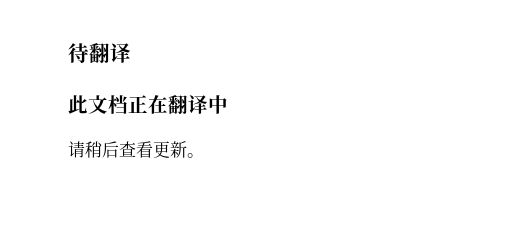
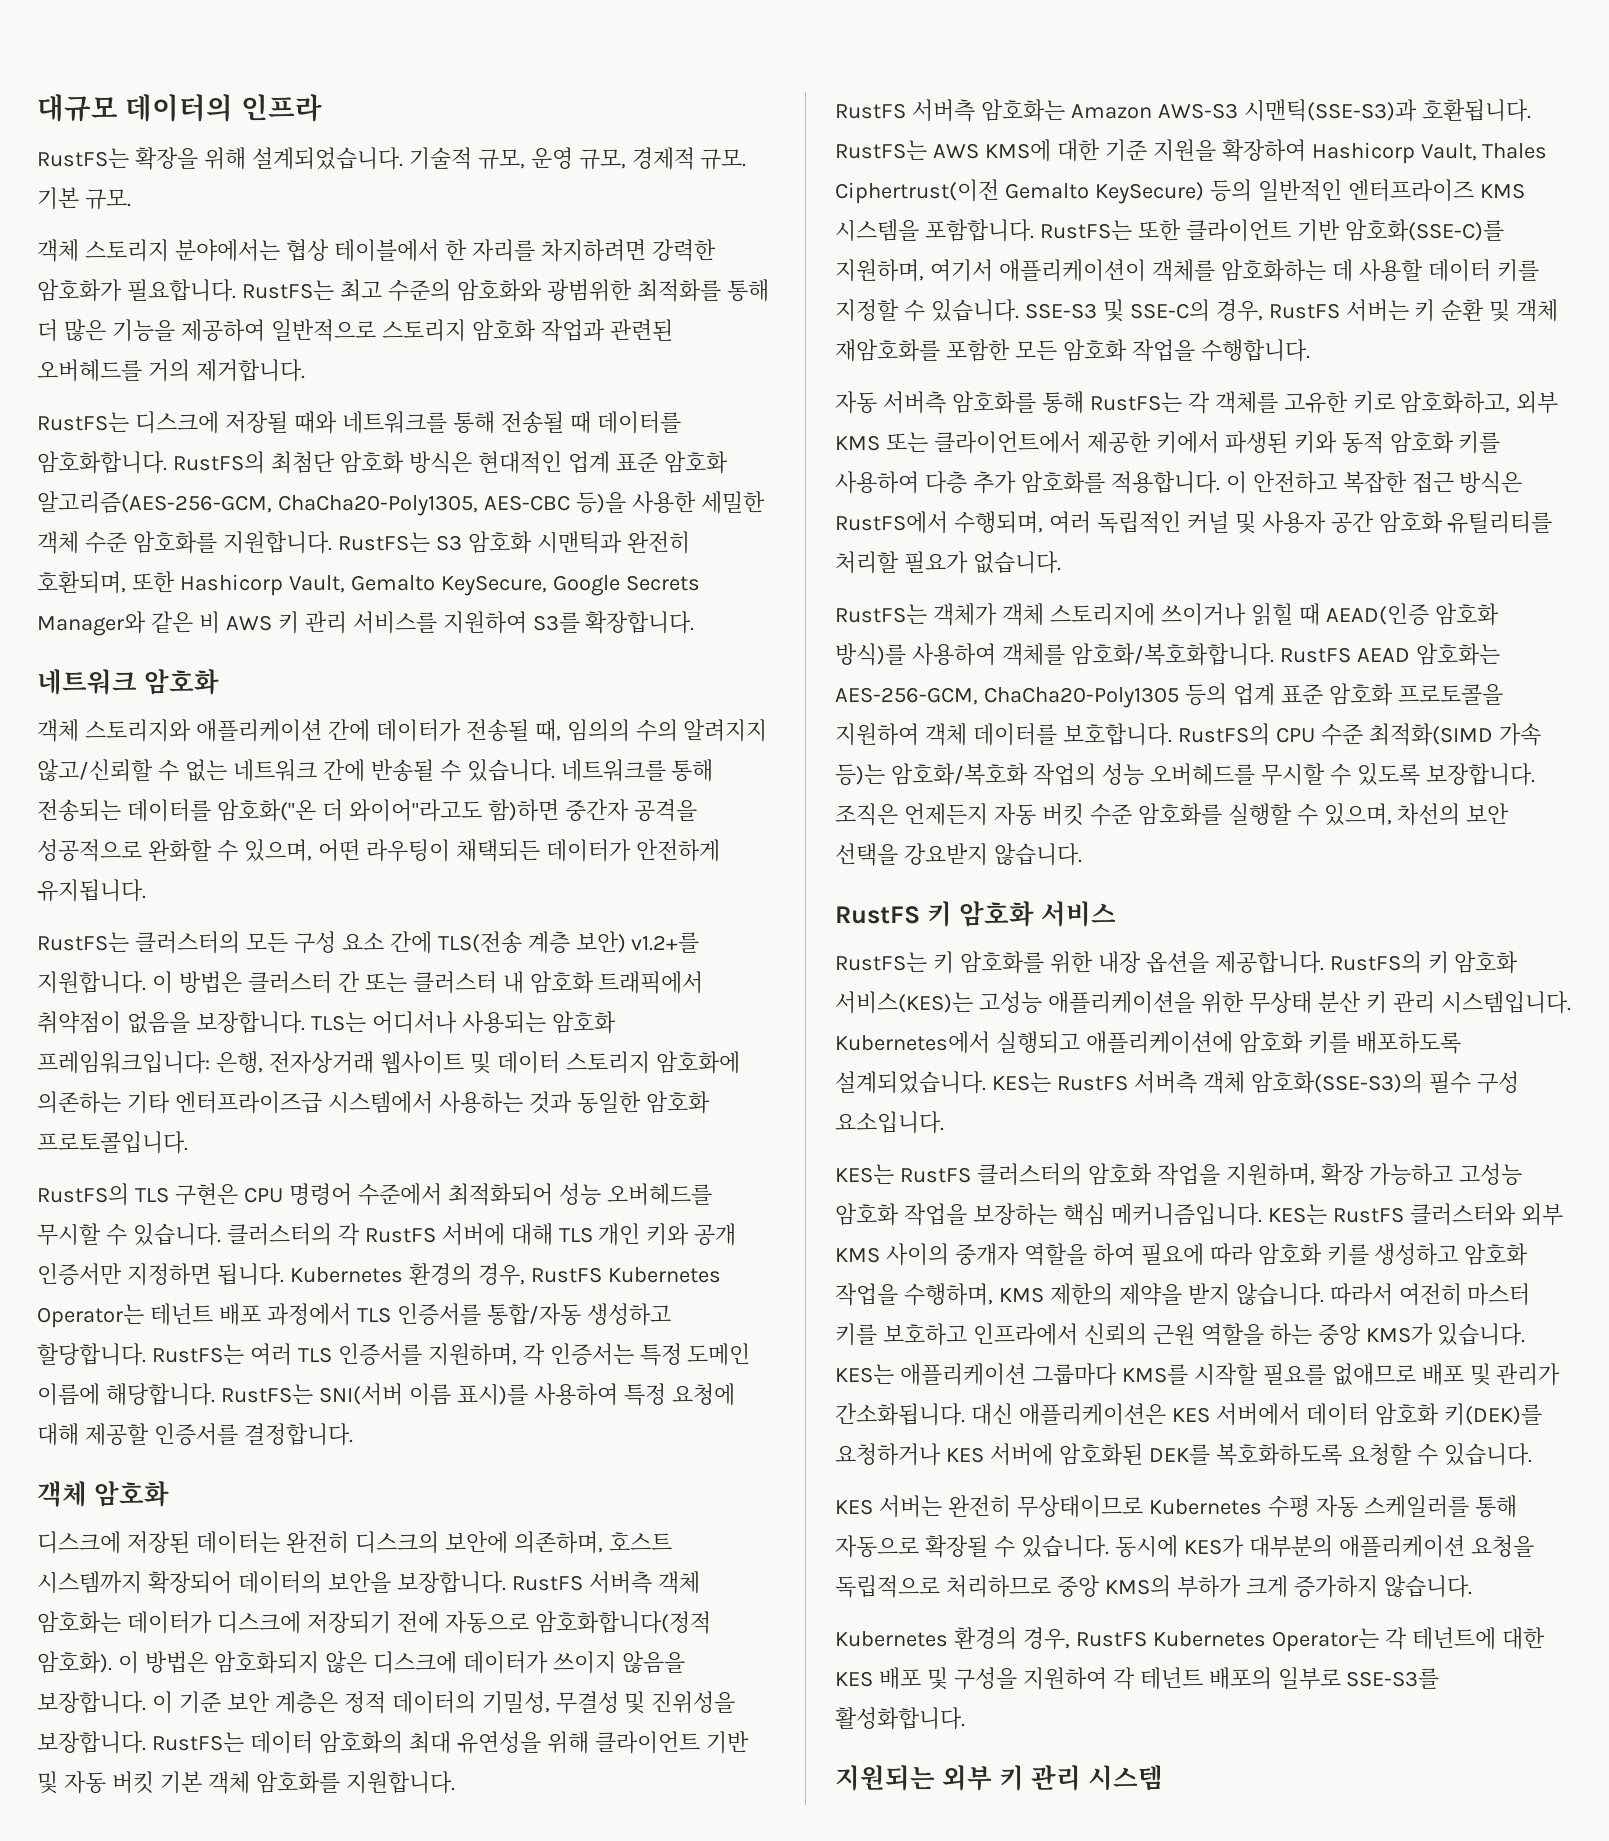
- 待翻译
- 此文档正在翻译中
- 请稍后查看更新。
+ 대규모 데이터의 인프라
+ RustFS는 확장을 위해 설계되었습니다. 기술적 규모, 운영 규모, 경제적 규모. 기본 규모.
+ 객체 스토리지 분야에서는 협상 테이블에서 한 자리를 차지하려면 강력한 암호화가 필요합니다. RustFS는 최고 수준의 암호화와 광범위한 최적화를 통해 더 많은 기능을 제공하여 일반적으로 스토리지 암호화 작업과 관련된 오버헤드를 거의 제거합니다.
+ RustFS는 디스크에 저장될 때와 네트워크를 통해 전송될 때 데이터를 암호화합니다. RustFS의 최첨단 암호화 방식은 현대적인 업계 표준 암호화 알고리즘(AES-256-GCM, ChaCha20-Poly1305, AES-CBC 등)을 사용한 세밀한 객체 수준 암호화를 지원합니다. RustFS는 S3 암호화 시맨틱과 완전히 호환되며, 또한 Hashicorp Vault, Gemalto KeySecure, Google Secrets Manager와 같은 비 AWS 키 관리 서비스를 지원하여 S3를 확장합니다.
+ 네트워크 암호화
+ 객체 스토리지와 애플리케이션 간에 데이터가 전송될 때, 임의의 수의 알려지지 않고/신뢰할 수 없는 네트워크 간에 반송될 수 있습니다. 네트워크를 통해 전송되는 데이터를 암호화("온 더 와이어"라고도 함)하면 중간자 공격을 성공적으로 완화할 수 있으며, 어떤 라우팅이 채택되든 데이터가 안전하게 유지됩니다.
+ RustFS는 클러스터의 모든 구성 요소 간에 TLS(전송 계층 보안) v1.2+를 지원합니다. 이 방법은 클러스터 간 또는 클러스터 내 암호화 트래픽에서 취약점이 없음을 보장합니다. TLS는 어디서나 사용되는 암호화 프레임워크입니다: 은행, 전자상거래 웹사이트 및 데이터 스토리지 암호화에 의존하는 기타 엔터프라이즈급 시스템에서 사용하는 것과 동일한 암호화 프로토콜입니다.
+ RustFS의 TLS 구현은 CPU 명령어 수준에서 최적화되어 성능 오버헤드를 무시할 수 있습니다. 클러스터의 각 RustFS 서버에 대해 TLS 개인 키와 공개 인증서만 지정하면 됩니다. Kubernetes 환경의 경우, RustFS Kubernetes Operator는 테넌트 배포 과정에서 TLS 인증서를 통합/자동 생성하고 할당합니다. RustFS는 여러 TLS 인증서를 지원하며, 각 인증서는 특정 도메인 이름에 해당합니다. RustFS는 SNI(서버 이름 표시)를 사용하여 특정 요청에 대해 제공할 인증서를 결정합니다.
+ 객체 암호화
+ 디스크에 저장된 데이터는 완전히 디스크의 보안에 의존하며, 호스트 시스템까지 확장되어 데이터의 보안을 보장합니다. RustFS 서버측 객체 암호화는 데이터가 디스크에 저장되기 전에 자동으로 암호화합니다(정적 암호화). 이 방법은 암호화되지 않은 디스크에 데이터가 쓰이지 않음을 보장합니다. 이 기준 보안 계층은 정적 데이터의 기밀성, 무결성 및 진위성을 보장합니다. RustFS는 데이터 암호화의 최대 유연성을 위해 클라이언트 기반 및 자동 버킷 기본 객체 암호화를 지원합니다.
+ RustFS 서버측 암호화는 Amazon AWS-S3 시맨틱(SSE-S3)과 호환됩니다. RustFS는 AWS KMS에 대한 기준 지원을 확장하여 Hashicorp Vault, Thales Ciphertrust(이전 Gemalto KeySecure) 등의 일반적인 엔터프라이즈 KMS 시스템을 포함합니다. RustFS는 또한 클라이언트 기반 암호화(SSE-C)를 지원하며, 여기서 애플리케이션이 객체를 암호화하는 데 사용할 데이터 키를 지정할 수 있습니다. SSE-S3 및 SSE-C의 경우, RustFS 서버는 키 순환 및 객체 재암호화를 포함한 모든 암호화 작업을 수행합니다.
+ 자동 서버측 암호화를 통해 RustFS는 각 객체를 고유한 키로 암호화하고, 외부 KMS 또는 클라이언트에서 제공한 키에서 파생된 키와 동적 암호화 키를 사용하여 다층 추가 암호화를 적용합니다. 이 안전하고 복잡한 접근 방식은 RustFS에서 수행되며, 여러 독립적인 커널 및 사용자 공간 암호화 유틸리티를 처리할 필요가 없습니다.
+ RustFS는 객체가 객체 스토리지에 쓰이거나 읽힐 때 AEAD(인증 암호화 방식)를 사용하여 객체를 암호화/복호화합니다. RustFS AEAD 암호화는 AES-256-GCM, ChaCha20-Poly1305 등의 업계 표준 암호화 프로토콜을 지원하여 객체 데이터를 보호합니다. RustFS의 CPU 수준 최적화(SIMD 가속 등)는 암호화/복호화 작업의 성능 오버헤드를 무시할 수 있도록 보장합니다. 조직은 언제든지 자동 버킷 수준 암호화를 실행할 수 있으며, 차선의 보안 선택을 강요받지 않습니다.
+ RustFS 키 암호화 서비스
+ RustFS는 키 암호화를 위한 내장 옵션을 제공합니다. RustFS의 키 암호화 서비스(KES)는 고성능 애플리케이션을 위한 무상태 분산 키 관리 시스템입니다. Kubernetes에서 실행되고 애플리케이션에 암호화 키를 배포하도록 설계되었습니다. KES는 RustFS 서버측 객체 암호화(SSE-S3)의 필수 구성 요소입니다.
+ KES는 RustFS 클러스터의 암호화 작업을 지원하며, 확장 가능하고 고성능 암호화 작업을 보장하는 핵심 메커니즘입니다. KES는 RustFS 클러스터와 외부 KMS 사이의 중개자 역할을 하여 필요에 따라 암호화 키를 생성하고 암호화 작업을 수행하며, KMS 제한의 제약을 받지 않습니다. 따라서 여전히 마스터 키를 보호하고 인프라에서 신뢰의 근원 역할을 하는 중앙 KMS가 있습니다. KES는 애플리케이션 그룹마다 KMS를 시작할 필요를 없애므로 배포 및 관리가 간소화됩니다. 대신 애플리케이션은 KES 서버에서 데이터 암호화 키(DEK)를 요청하거나 KES 서버에 암호화된 DEK를 복호화하도록 요청할 수 있습니다.
+ KES 서버는 완전히 무상태이므로 Kubernetes 수평 자동 스케일러를 통해 자동으로 확장될 수 있습니다. 동시에 KES가 대부분의 애플리케이션 요청을 독립적으로 처리하므로 중앙 KMS의 부하가 크게 증가하지 않습니다.
+ Kubernetes 환경의 경우, RustFS Kubernetes Operator는 각 테넌트에 대한 KES 배포 및 구성을 지원하여 각 테넌트 배포의 일부로 SSE-S3를 활성화합니다.
+ 지원되는 외부 키 관리 시스템

